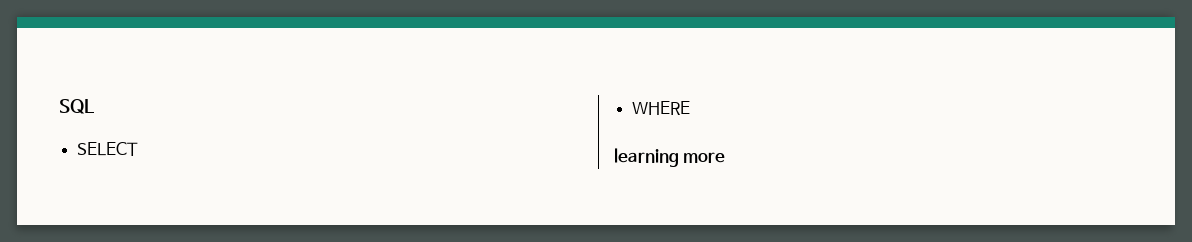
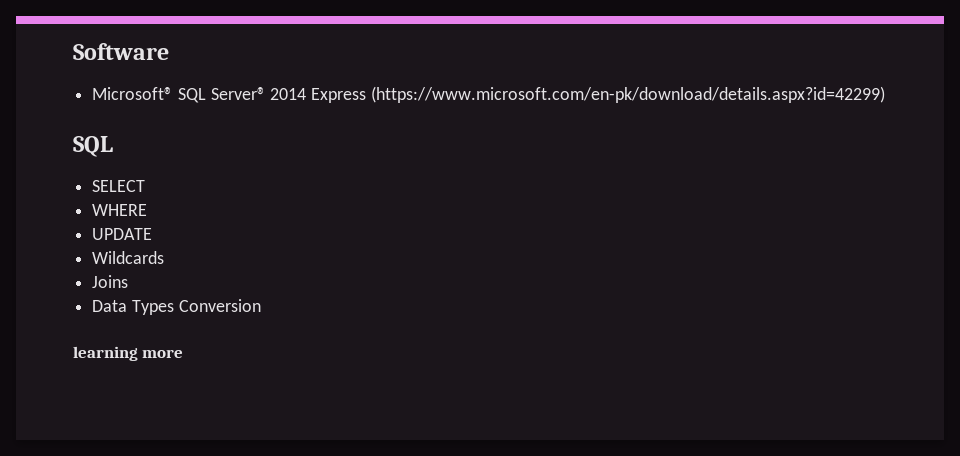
+ Software
+ Microsoft® SQL Server® 2014 Express (https://www.microsoft.com/en-pk/download/details.aspx?id=42299)
  SQL
  SELECT
  WHERE
+ UPDATE
+ Wildcards
+ Joins
+ Data Types Conversion

